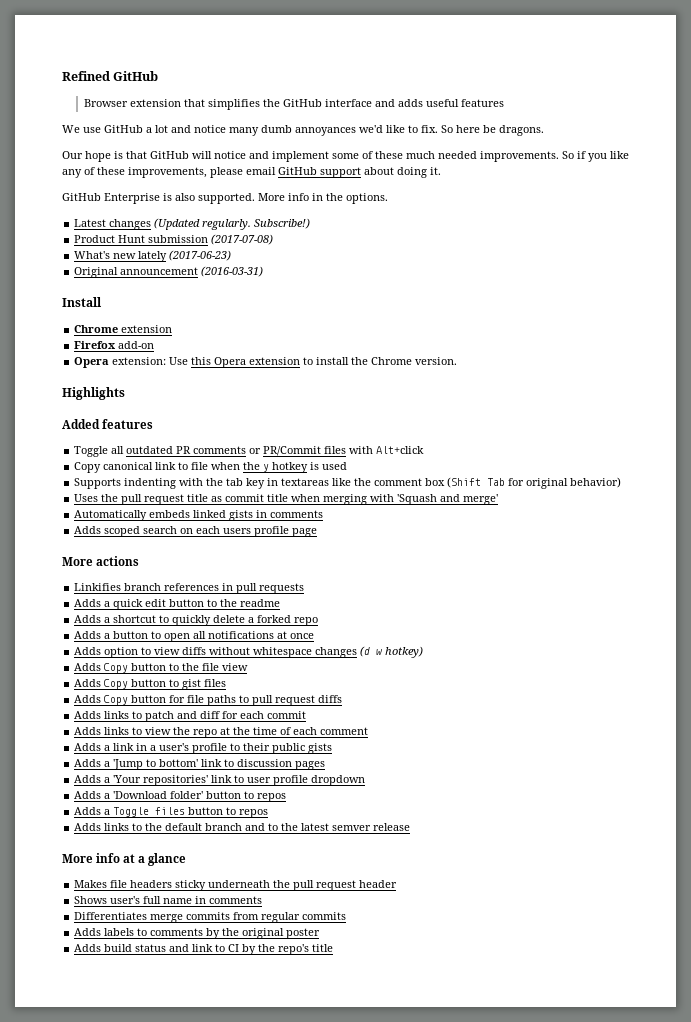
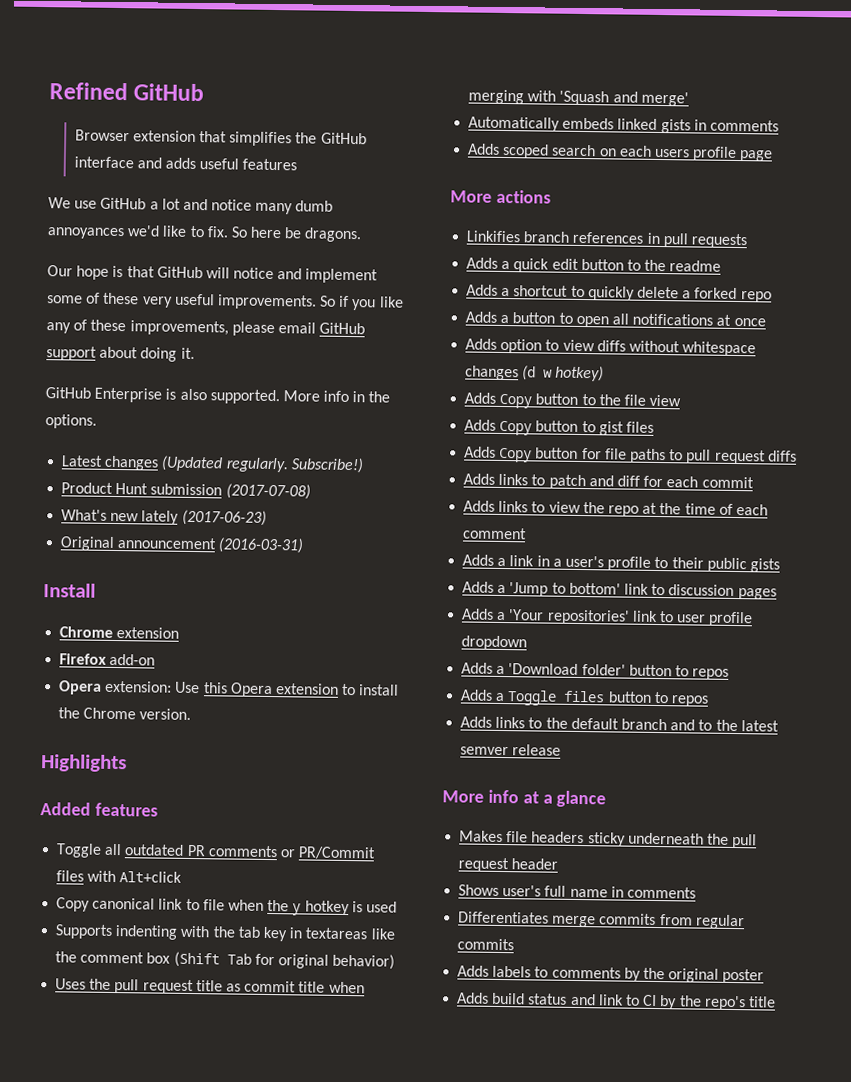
- Our hope is that GitHub will notice and implement some of these much needed improvements.
+ Our hope is that GitHub will notice and implement some of these very useful improvements.

